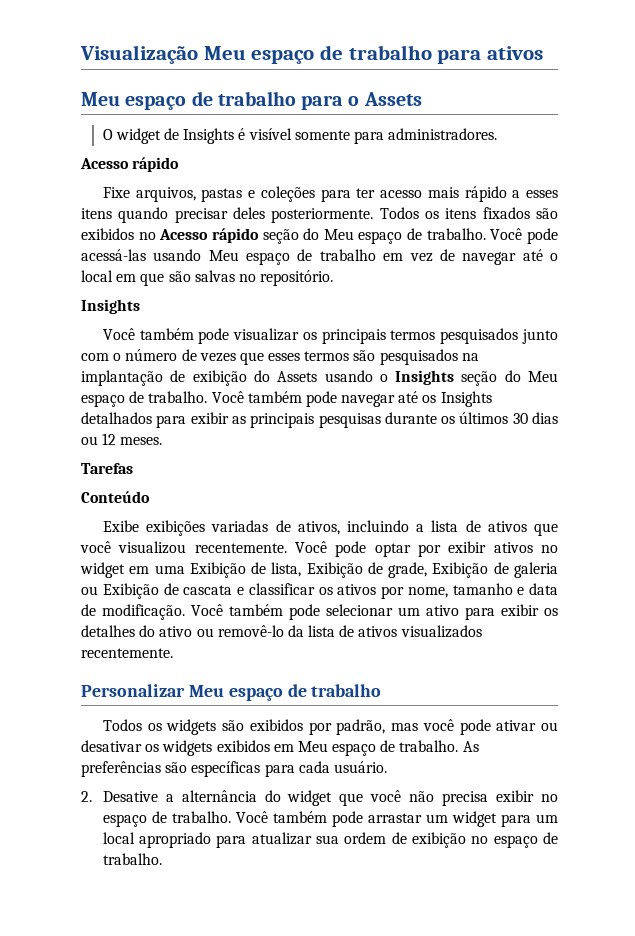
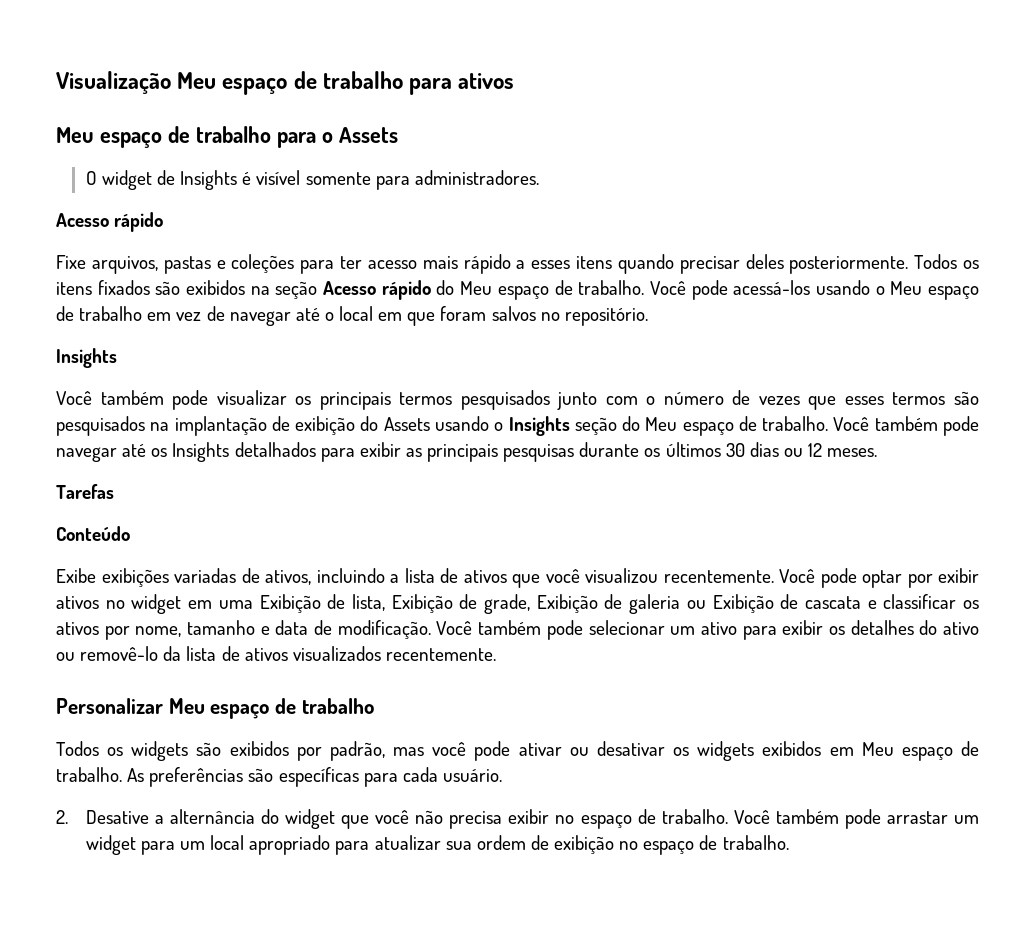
- Todos os itens fixados são exibidos no Acesso rápido seção do Meu espaço de trabalho.
+ Todos os itens fixados são exibidos na seção Acesso rápido do Meu espaço de trabalho.
- Você pode acessá-las usando Meu espaço de trabalho em vez de navegar até o local em que são salvas no repositório.
+ Você pode acessá-los usando o Meu espaço de trabalho em vez de navegar até o local em que foram salvos no repositório.

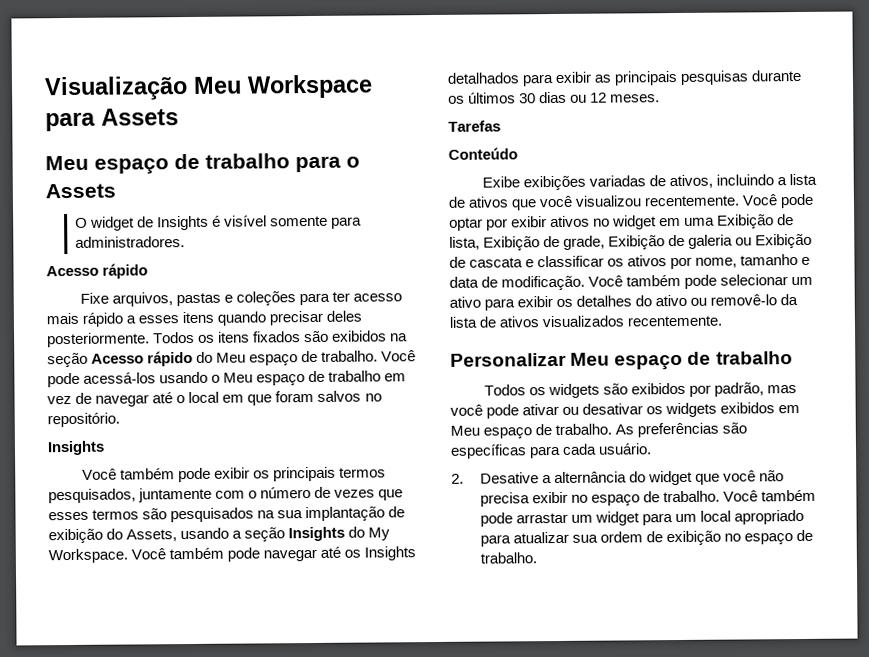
- Visualização Meu espaço de trabalho para ativos
+ Visualização Meu Workspace para Assets
- Você também pode visualizar os principais termos pesquisados junto com o número de vezes que esses termos são pesquisados na implantação de exibição do Assets usando o Insights seção do Meu espaço de trabalho.
+ Você também pode exibir os principais termos pesquisados, juntamente com o número de vezes que esses termos são pesquisados na sua implantação de exibição do Assets, usando a seção Insights do My Workspace.

